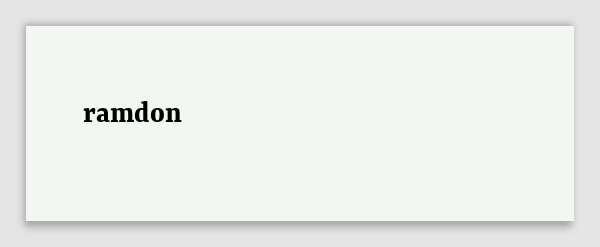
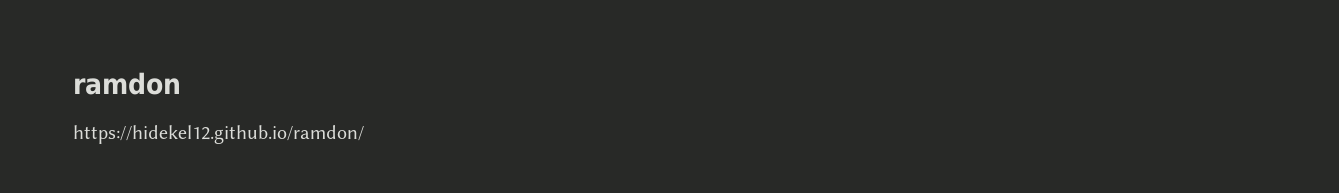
+ https://hidekel12.github.io/ramdon/

